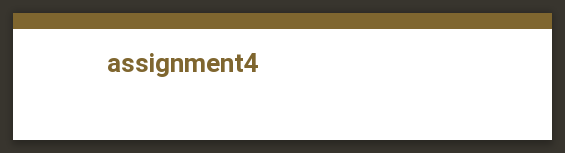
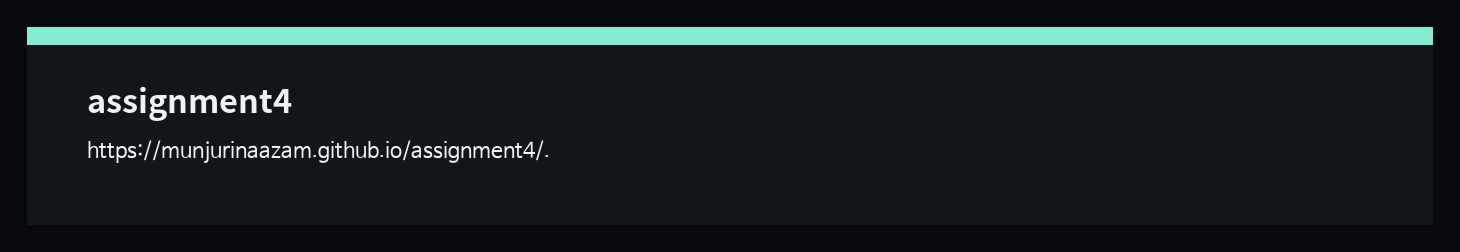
+ https://munjurinaazam.github.io/assignment4/.

